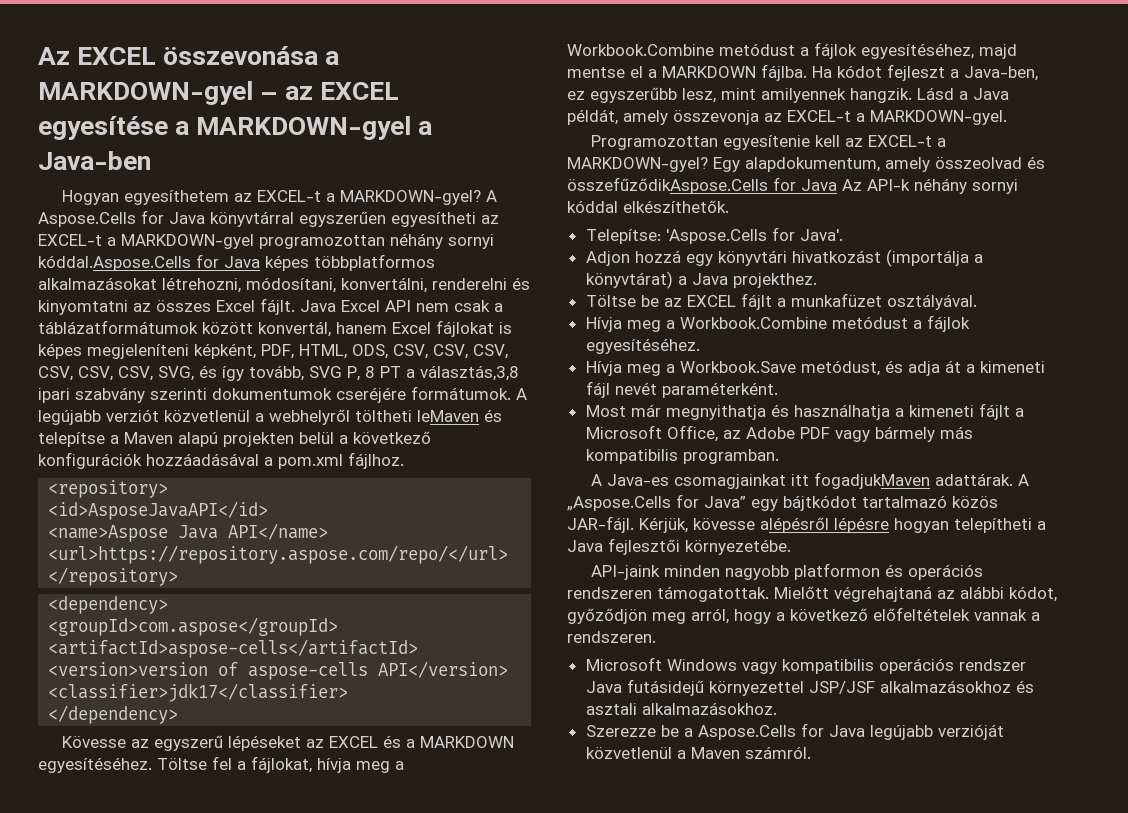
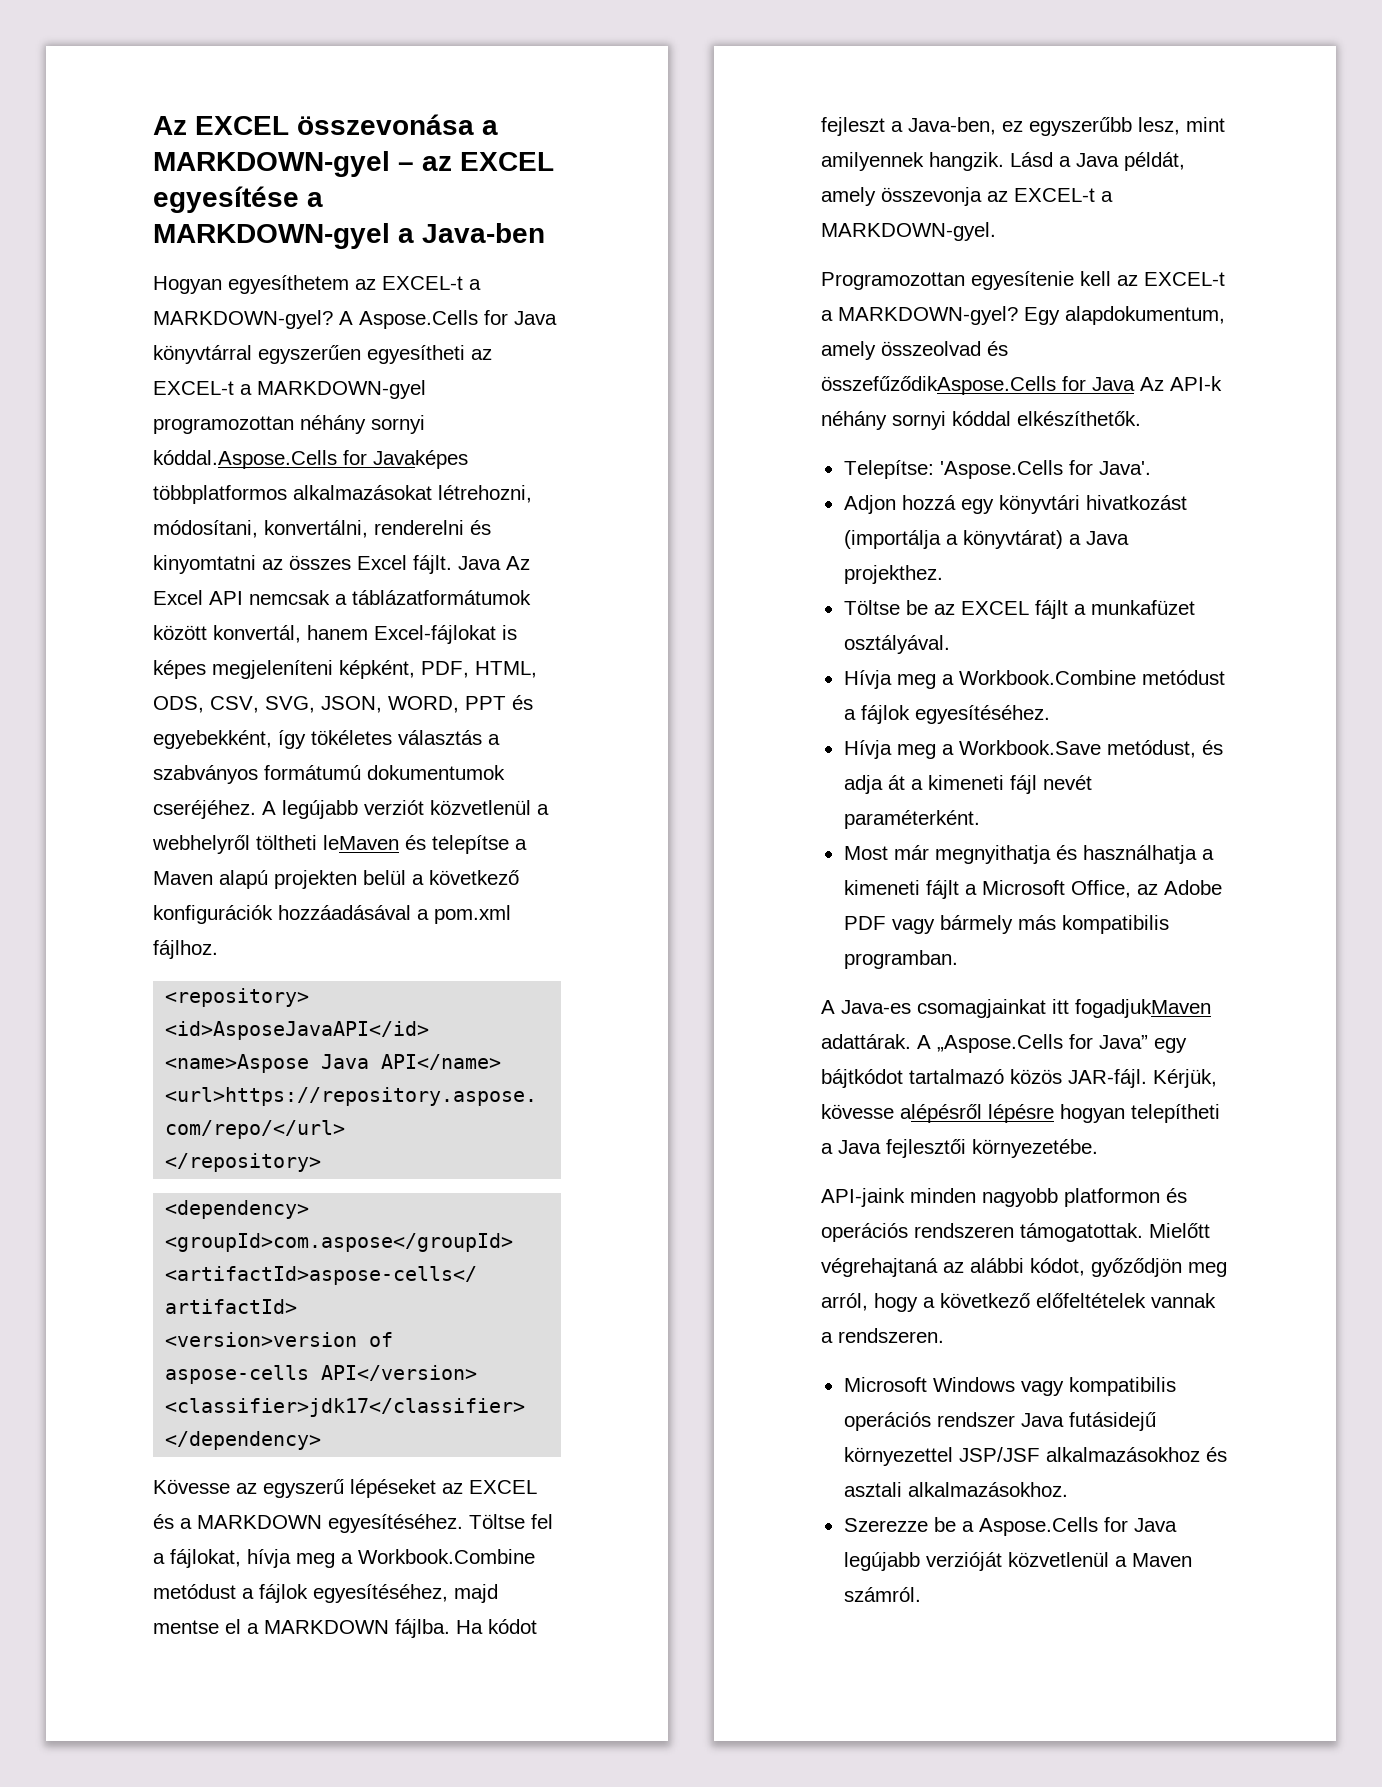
- A Aspose.Cells for Java könyvtárral egyszerűen egyesítheti az EXCEL-t a MARKDOWN-gyel programozottan néhány sornyi kóddal.Aspose.Cells for Java képes többplatformos alkalmazásokat létrehozni, módosítani, konvertálni, renderelni és kinyomtatni az összes Excel fájlt.
+ A Aspose.Cells for Java könyvtárral egyszerűen egyesítheti az EXCEL-t a MARKDOWN-gyel programozottan néhány sornyi kóddal.Aspose.Cells for Javaképes többplatformos alkalmazásokat létrehozni, módosítani, konvertálni, renderelni és kinyomtatni az összes Excel fájlt.
- Java Excel API nem csak a táblázatformátumok között konvertál, hanem Excel fájlokat is képes megjeleníteni képként, PDF, HTML, ODS, CSV, CSV, CSV, CSV, CSV, CSV, SVG, és így tovább, SVG P, 8 PT a választás,3,8 ipari szabvány szerinti dokumentumok cseréjére formátumok.
+ Java Az Excel API nemcsak a táblázatformátumok között konvertál, hanem Excel-fájlokat is képes megjeleníteni képként, PDF, HTML, ODS, CSV, SVG, JSON, WORD, PPT és egyebekként, így tökéletes választás a szabványos formátumú dokumentumok cseréjéhez.

